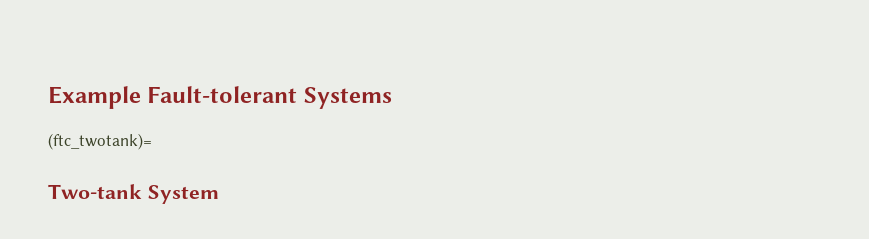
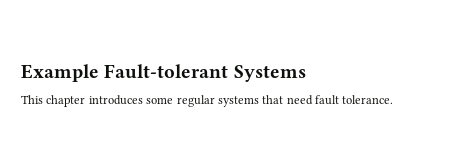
- (ftc_twotank)=
- Two-tank System
+ This chapter introduces some regular systems that need fault tolerance.

